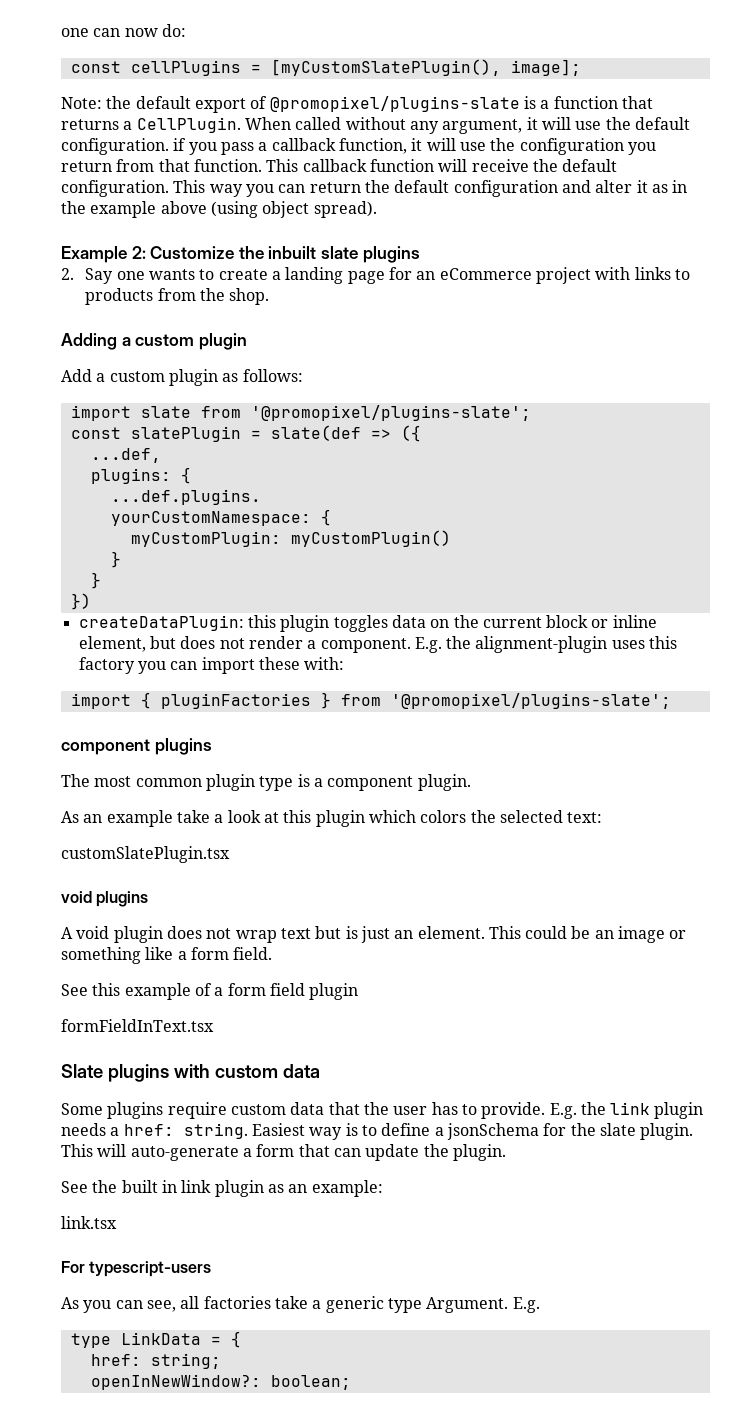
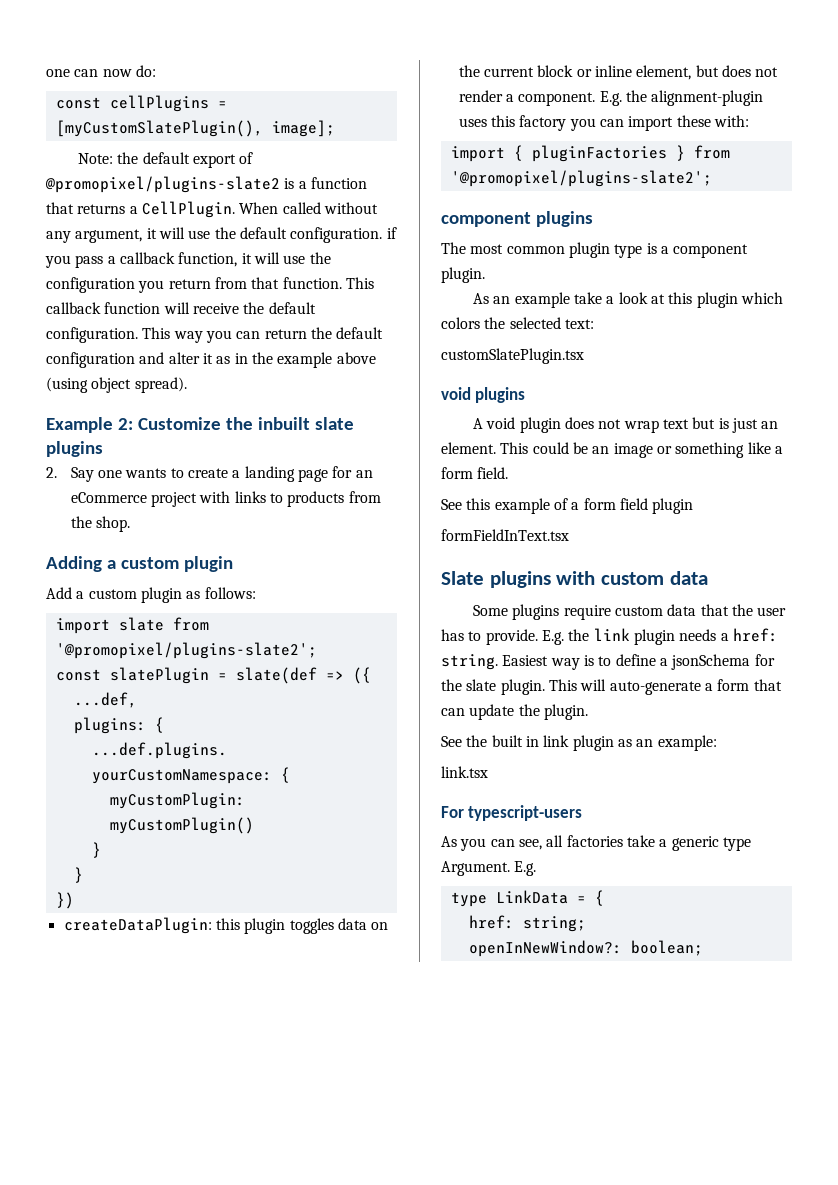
- Note: the default export of @promopixel/plugins-slate is a function that returns a CellPlugin.
+ Note: the default export of @promopixel/plugins-slate2 is a function that returns a CellPlugin.
- import slate from '@promopixel/plugins-slate';
+ import slate from '@promopixel/plugins-slate2';
- import { pluginFactories } from '@promopixel/plugins-slate';
+ import { pluginFactories } from '@promopixel/plugins-slate2';

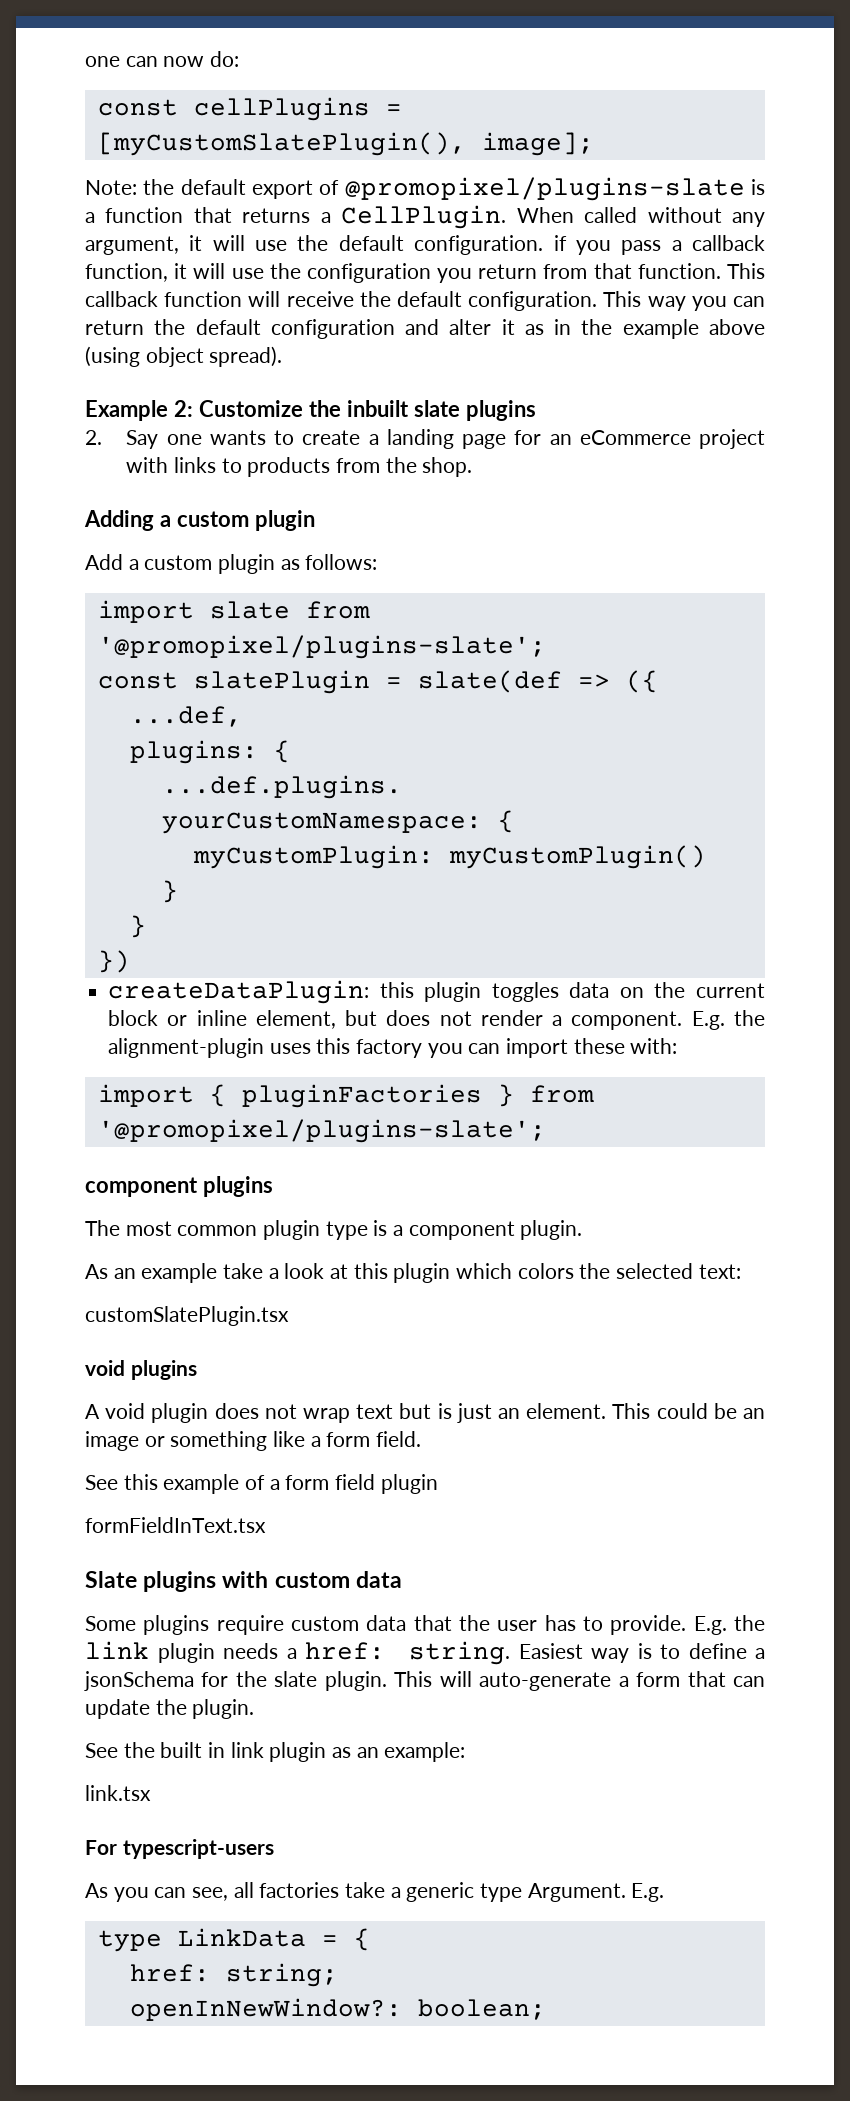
- Note: the default export of @promopixel/plugins-slate2 is a function that returns a CellPlugin.
+ Note: the default export of @promopixel/plugins-slate is a function that returns a CellPlugin.
- import slate from '@promopixel/plugins-slate2';
+ import slate from '@promopixel/plugins-slate';
- import { pluginFactories } from '@promopixel/plugins-slate2';
+ import { pluginFactories } from '@promopixel/plugins-slate';

